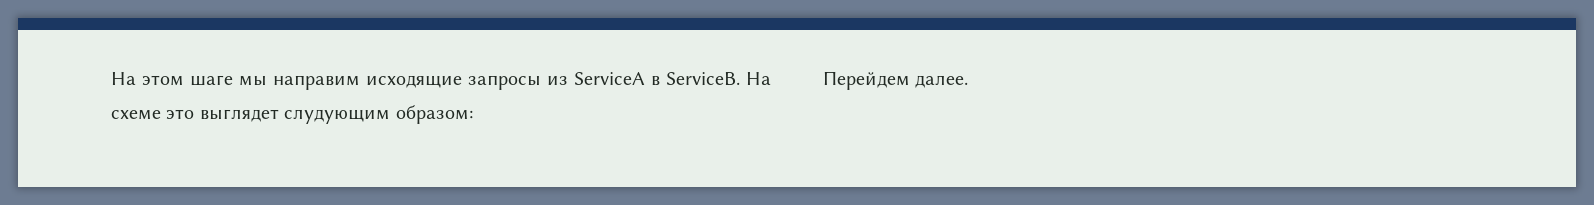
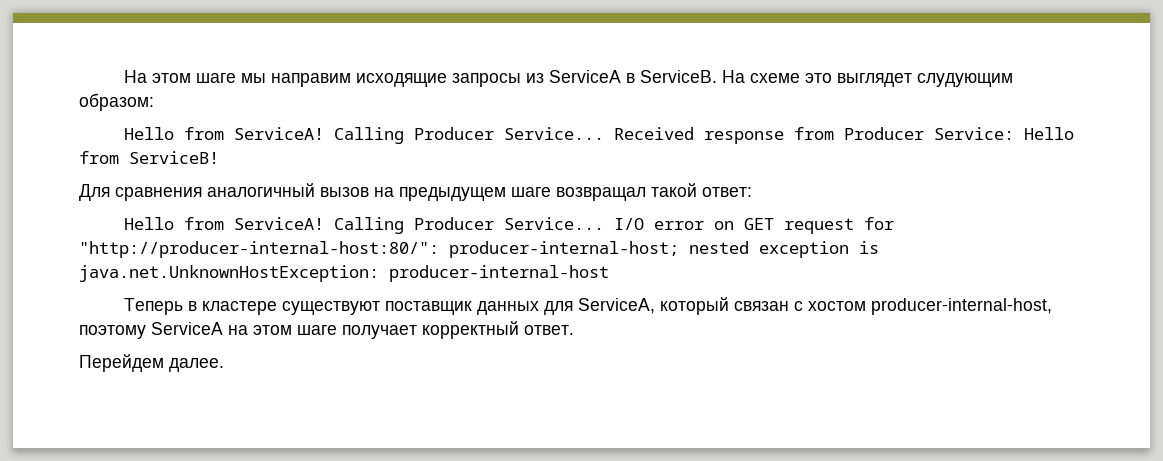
+ Hello from ServiceA! Calling Producer Service... Received response from Producer Service: Hello from ServiceB!
+ Для сравнения аналогичный вызов на предыдущем шаге возвращал такой ответ:
+ Hello from ServiceA! Calling Producer Service... I/O error on GET request for "http://producer-internal-host:80/": producer-internal-host; nested exception is java.net.UnknownHostException: producer-internal-host
+ Теперь в кластере существуют поставщик данных для ServiceA, который связан с хостом producer-internal-host, поэтому ServiceA на этом шаге получает корректный ответ.

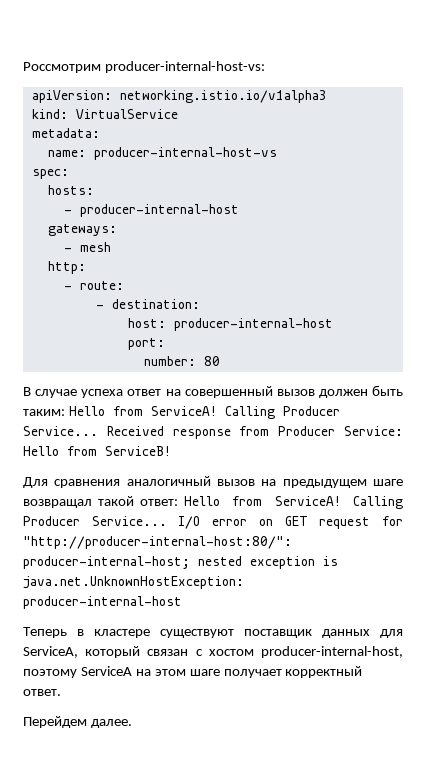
- На этом шаге мы направим исходящие запросы из ServiceA в ServiceB. На схеме это выглядет слудующим образом:
- Hello from ServiceA!
+ Россмотрим producer-internal-host-vs:
+ apiVersion: networking.istio.io/v1alpha3
+ kind: VirtualService
+ metadata:
+ name: producer-internal-host-vs
+ spec:
+ hosts:
+ - producer-internal-host
+ gateways:
+ - mesh
+ http:
+ - route:
+ - destination:
+ host: producer-internal-host
+ port:
+ number: 80
+ В случае успеха ответ на совершенный вызов должен быть таким: Hello from ServiceA!
- Для сравнения аналогичный вызов на предыдущем шаге возвращал такой ответ:
- Hello from ServiceA!
+ Для сравнения аналогичный вызов на предыдущем шаге возвращал такой ответ: Hello from ServiceA!

